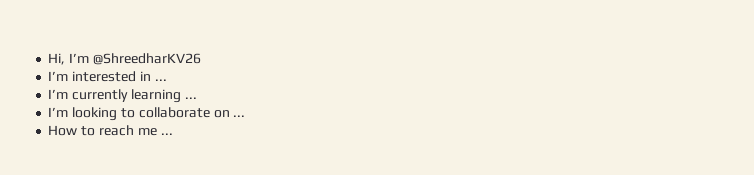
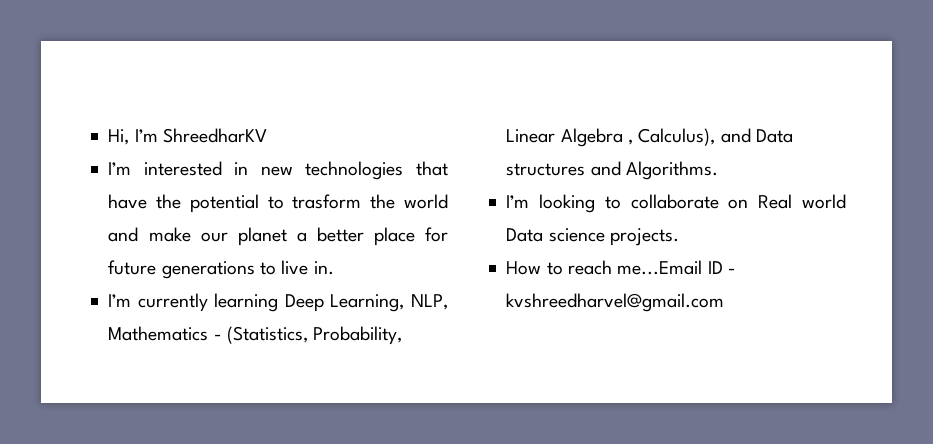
- Hi, I’m @ShreedharKV26
+ Hi, I’m ShreedharKV
- I’m interested in ...
- I’m currently learning ...
+ I’m interested in new technologies that have the potential to trasform the world and make our planet a better place for future generations to live in.
+ I’m currently learning Deep Learning, NLP, Mathematics - (Statistics, Probability, Linear Algebra , Calculus), and Data structures and Algorithms.
- I’m looking to collaborate on ...
+ I’m looking to collaborate on Real world Data science projects.
- How to reach me ...
+ How to reach me...Email ID - kvshreedharvel@gmail.com

